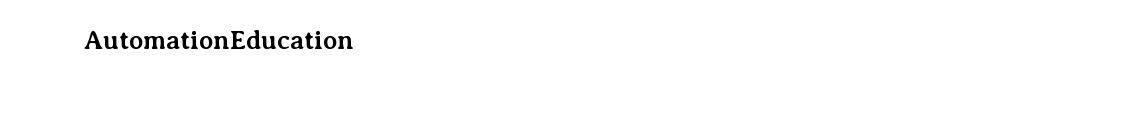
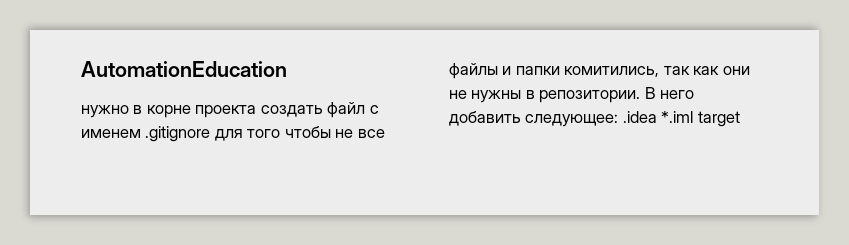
+ нужно в корне проекта создать файл с именем .gitignore для того чтобы не все файлы и папки комитились, так как они не нужны в репозитории. В него добавить следующее: .idea *.iml target

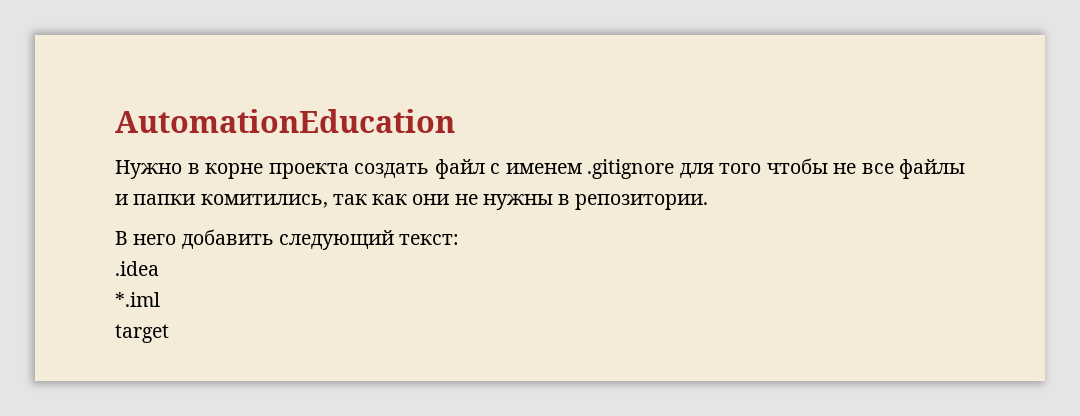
- нужно в корне проекта создать файл с именем .gitignore для того чтобы не все файлы и папки комитились, так как они не нужны в репозитории. В него добавить следующее: .idea *.iml target
+ Нужно в корне проекта создать файл с именем .gitignore для того чтобы не все файлы и папки комитились, так как они не нужны в репозитории.
+ В него добавить следующий текст:
+ .idea
+ *.iml
+ target

